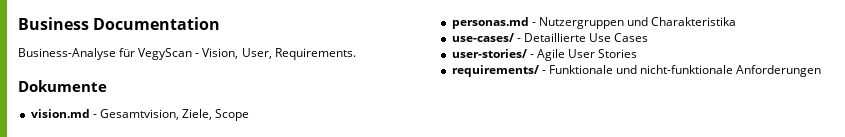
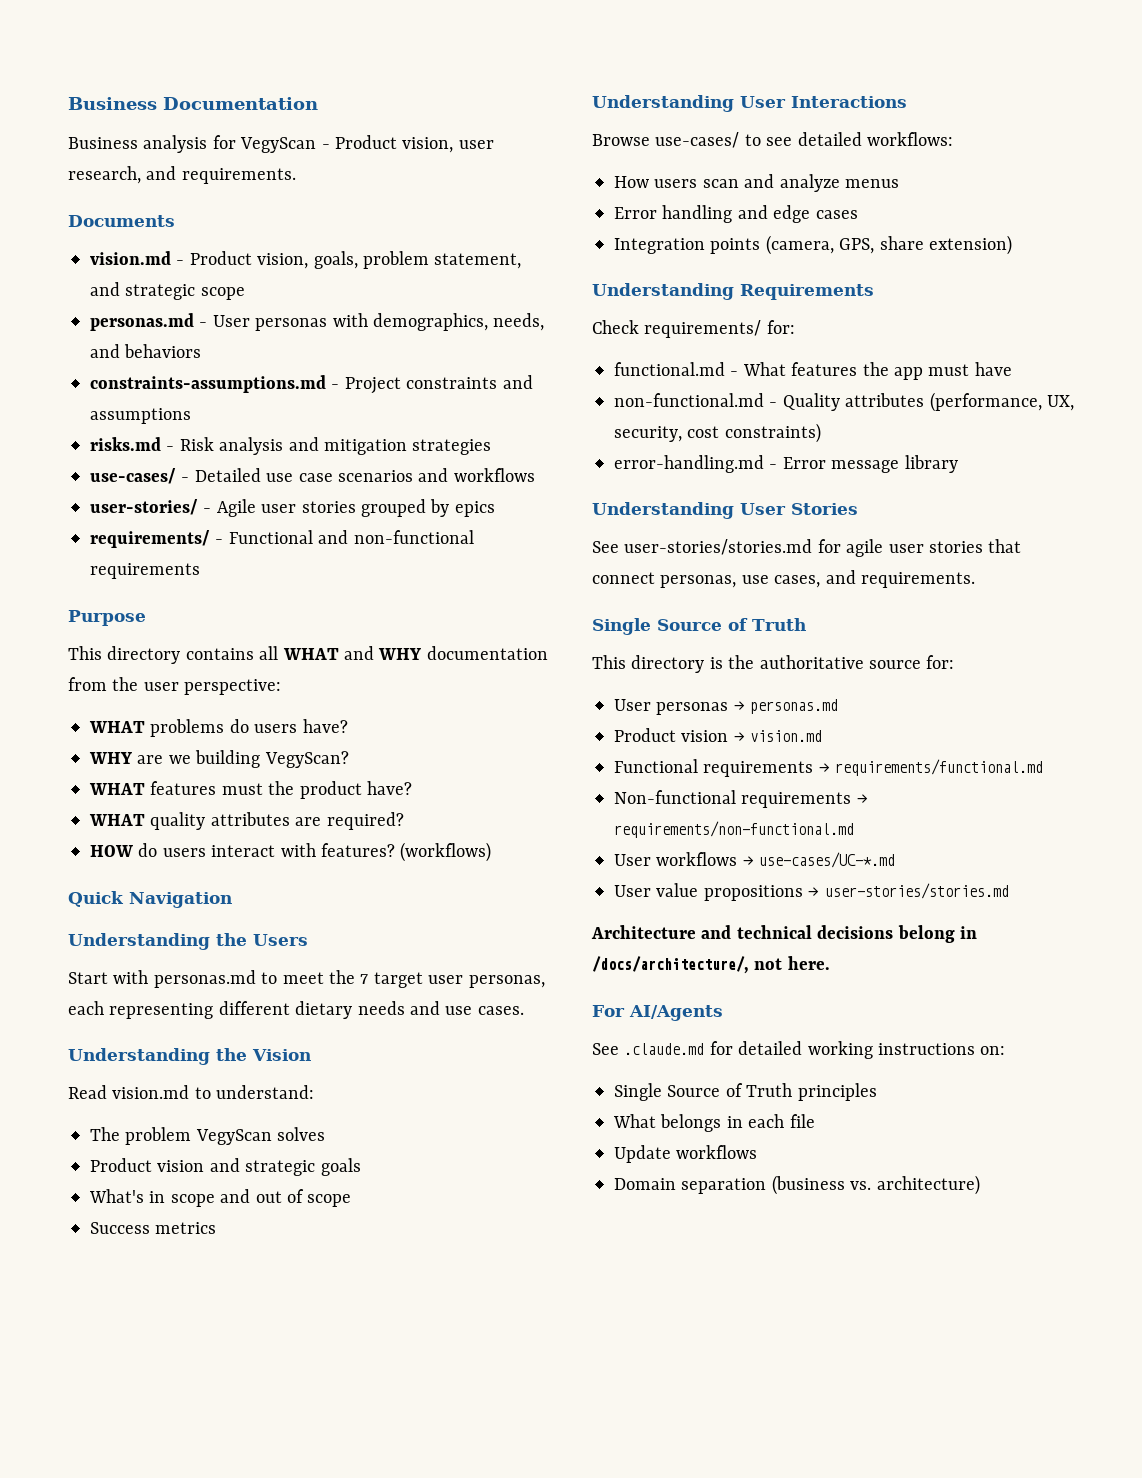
- Business-Analyse für VegyScan - Vision, User, Requirements.
- Dokumente
- vision.md - Gesamtvision, Ziele, Scope
- personas.md - Nutzergruppen und Charakteristika
- use-cases/ - Detaillierte Use Cases
- user-stories/ - Agile User Stories
- requirements/ - Funktionale und nicht-funktionale Anforderungen
+ Business analysis for VegyScan - Product vision, user research, and requirements.
+ Documents
+ vision.md - Product vision, goals, problem statement, and strategic scope
+ personas.md - User personas with demographics, needs, and behaviors
+ constraints-assumptions.md - Project constraints and assumptions
+ risks.md - Risk analysis and mitigation strategies
+ use-cases/ - Detailed use case scenarios and workflows
+ user-stories/ - Agile user stories grouped by epics
+ requirements/ - Functional and non-functional requirements
+ Purpose
+ This directory contains all WHAT and WHY documentation from the user perspective:
+ WHAT problems do users have?
+ WHY are we building VegyScan?
+ WHAT features must the product have?
+ WHAT quality attributes are required?
+ HOW do users interact with features? (workflows)
+ Quick Navigation
+ Understanding the Users
+ Start with personas.md to meet the 7 target user personas, each representing different dietary needs and use cases.
+ Understanding the Vision
+ Read vision.md to understand:
+ The problem VegyScan solves
+ Product vision and strategic goals
+ What's in scope and out of scope
+ Success metrics
+ Understanding User Interactions
+ Browse use-cases/ to see detailed workflows:
+ How users scan and analyze menus
+ Error handling and edge cases
+ Integration points (camera, GPS, share extension)
+ Understanding Requirements
+ Check requirements/ for:
+ functional.md - What features the app must have
+ non-functional.md - Quality attributes (performance, UX, security, cost constraints)
+ error-handling.md - Error message library
+ Understanding User Stories
+ See user-stories/stories.md for agile user stories that connect personas, use cases, and requirements.
+ Single Source of Truth
+ This directory is the authoritative source for:
+ User personas → personas.md
+ Product vision → vision.md
+ Functional requirements → requirements/functional.md
+ Non-functional requirements → requirements/non-functional.md
+ User workflows → use-cases/UC-*.md
+ User value propositions → user-stories/stories.md
+ Architecture and technical decisions belong in /docs/architecture/, not here.
+ For AI/Agents
+ See .claude.md for detailed working instructions on:
+ Single Source of Truth principles
+ What belongs in each file
+ Update workflows
+ Domain separation (business vs. architecture)

